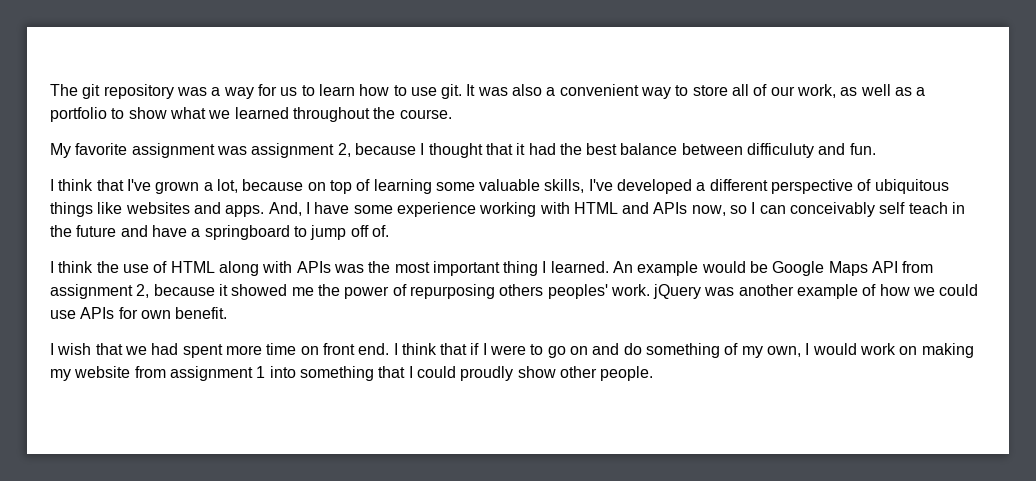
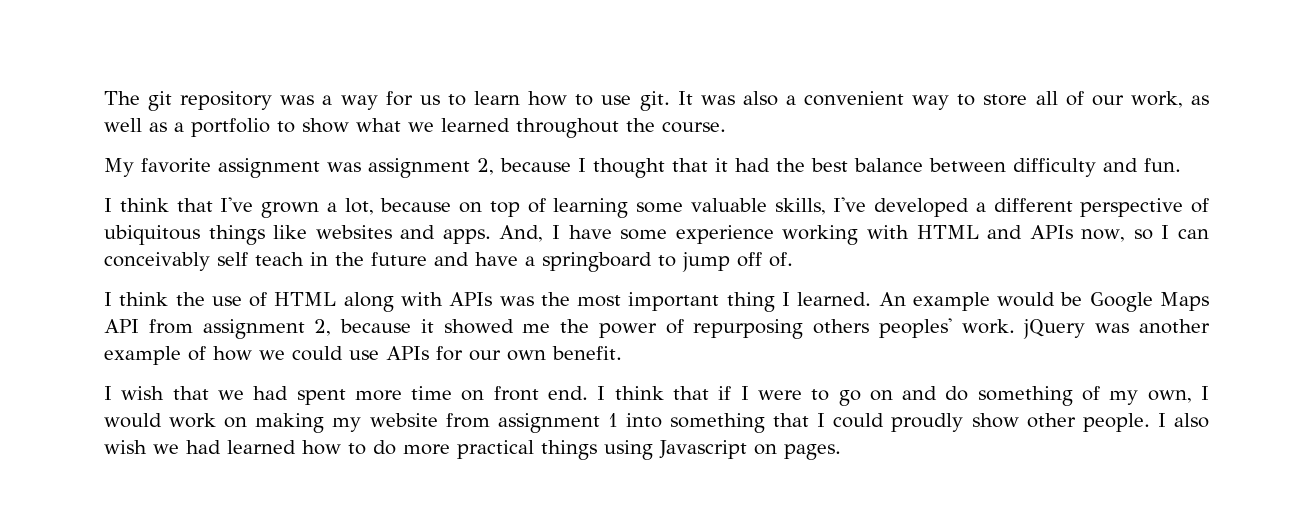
- My favorite assignment was assignment 2, because I thought that it had the best balance between difficuluty and fun.
+ My favorite assignment was assignment 2, because I thought that it had the best balance between difficulty and fun.
- An example would be Google Maps API from assignment 2, because it showed me the power of repurposing others peoples' work. jQuery was another example of how we could use APIs for own benefit.
+ An example would be Google Maps API from assignment 2, because it showed me the power of repurposing others peoples' work. jQuery was another example of how we could use APIs for our own benefit.
+ I also wish we had learned how to do more practical things using Javascript on pages.

